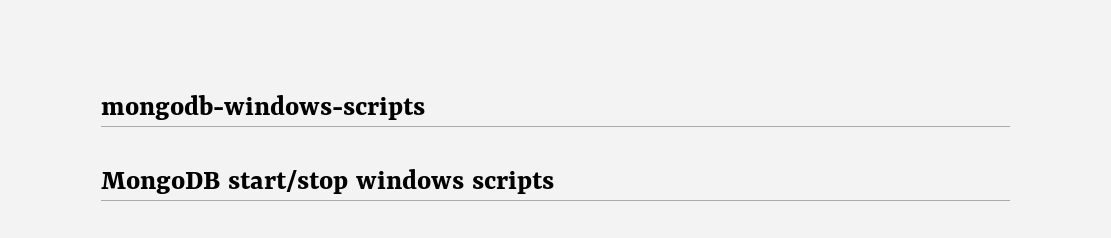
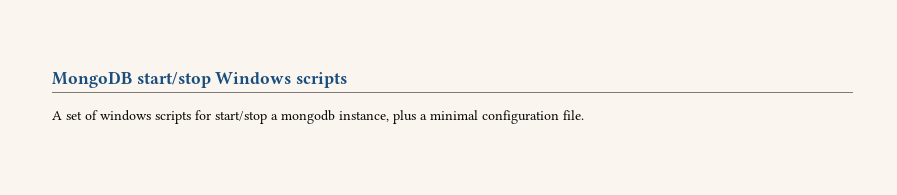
- mongodb-windows-scripts
- MongoDB start/stop windows scripts
+ MongoDB start/stop Windows scripts
+ A set of windows scripts for start/stop a mongodb instance, plus a minimal configuration file.

